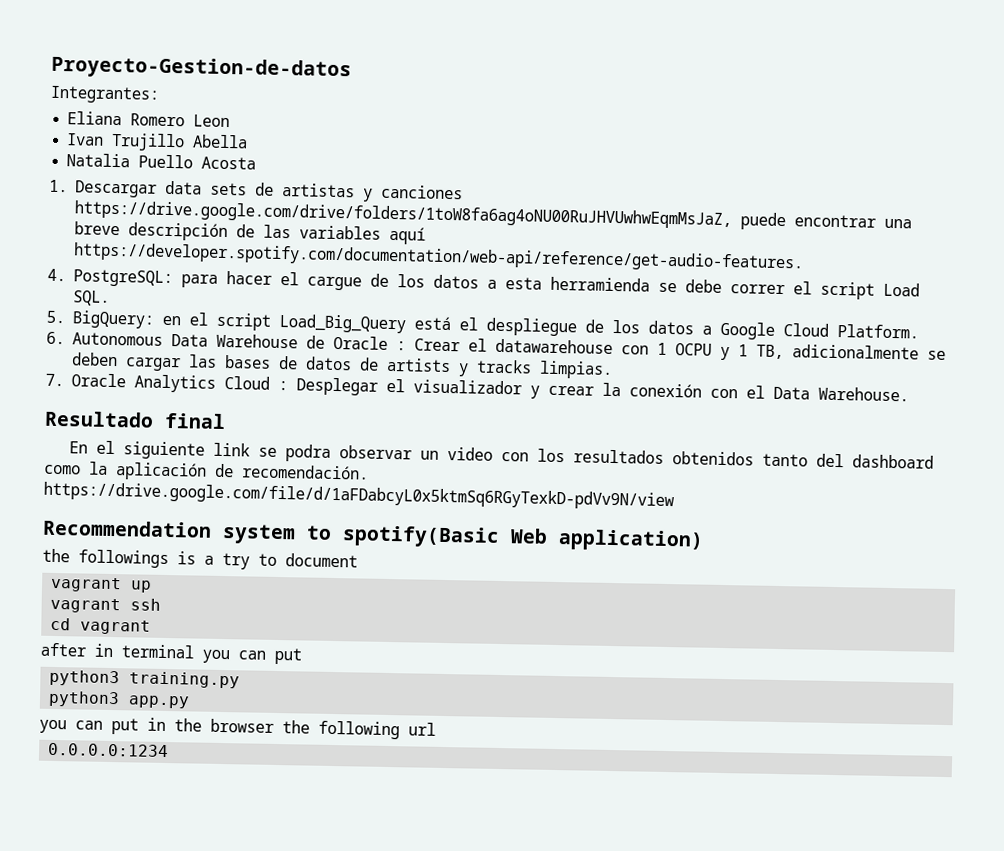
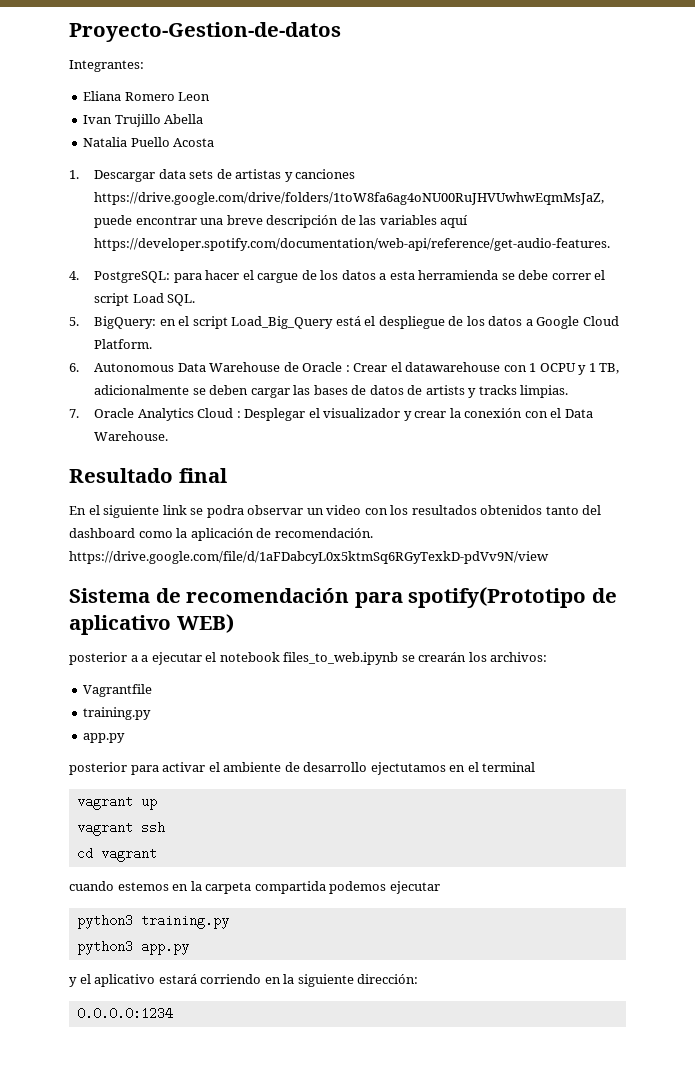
- Recommendation system to spotify(Basic Web application)
- the followings is a try to document
+ Sistema de recomendación para spotify(Prototipo de aplicativo WEB)
+ posterior a a ejecutar el notebook files_to_web.ipynb se crearán los archivos:
+ Vagrantfile
+ training.py
+ app.py
+ posterior para activar el ambiente de desarrollo ejectutamos en el terminal
- after in terminal you can put
+ cuando estemos en la carpeta compartida podemos ejecutar
  python3 training.py
  python3 app.py
- you can put in the browser the following url
+ y el aplicativo estará corriendo en la siguiente dirección:

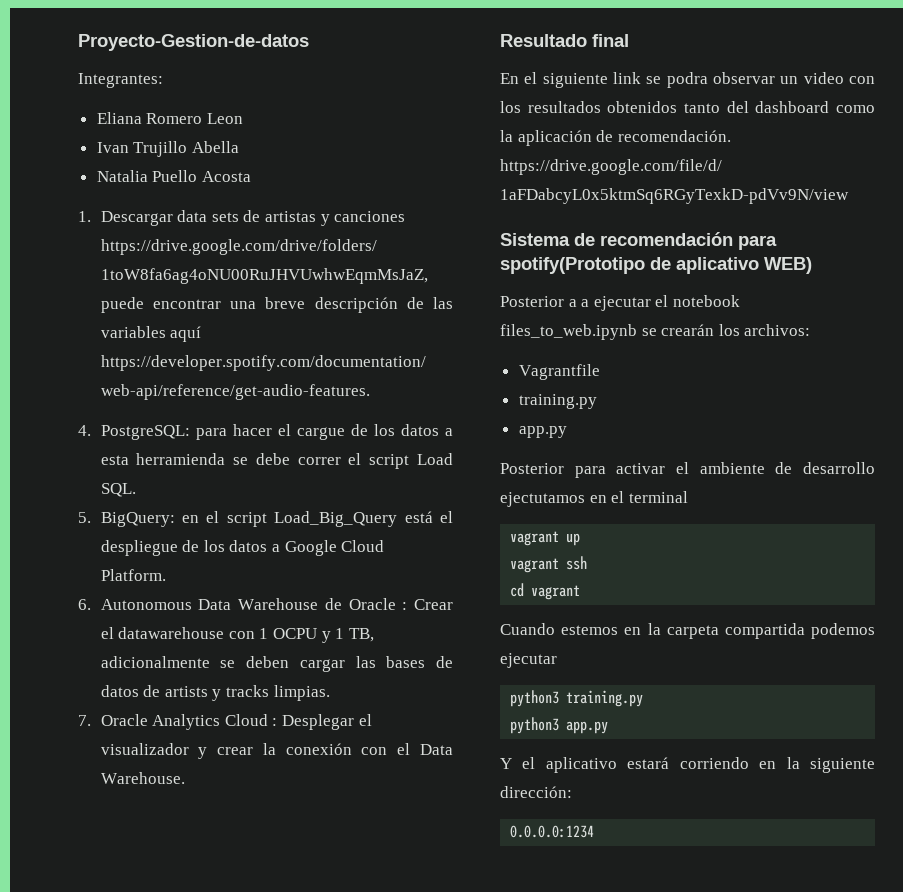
- posterior a a ejecutar el notebook files_to_web.ipynb se crearán los archivos:
+ Posterior a a ejecutar el notebook files_to_web.ipynb se crearán los archivos:
- posterior para activar el ambiente de desarrollo ejectutamos en el terminal
+ Posterior para activar el ambiente de desarrollo ejectutamos en el terminal
- cuando estemos en la carpeta compartida podemos ejecutar
+ Cuando estemos en la carpeta compartida podemos ejecutar
- y el aplicativo estará corriendo en la siguiente dirección:
+ Y el aplicativo estará corriendo en la siguiente dirección:

